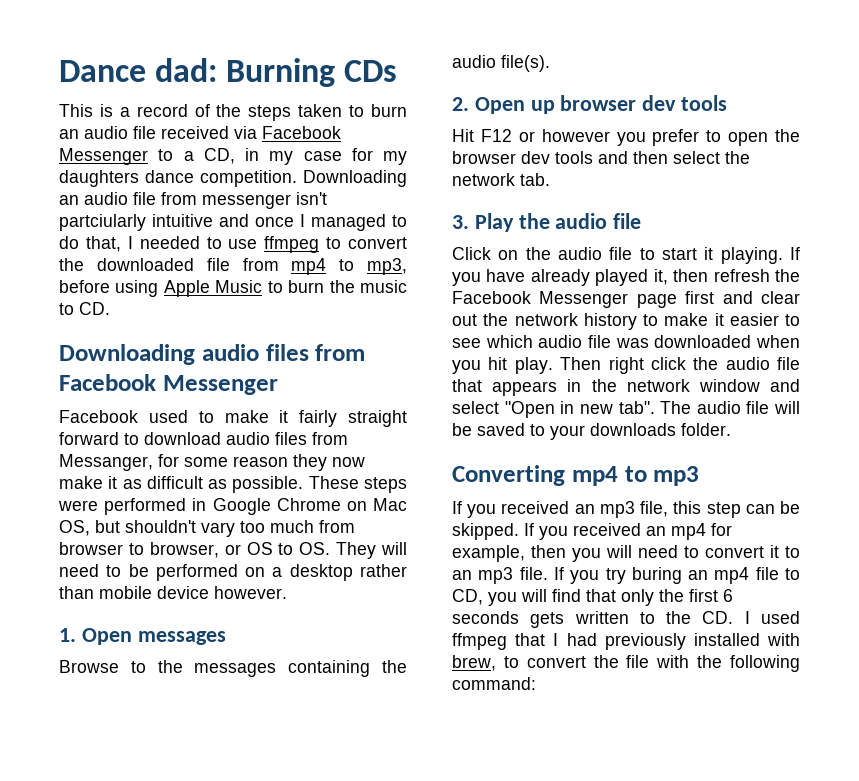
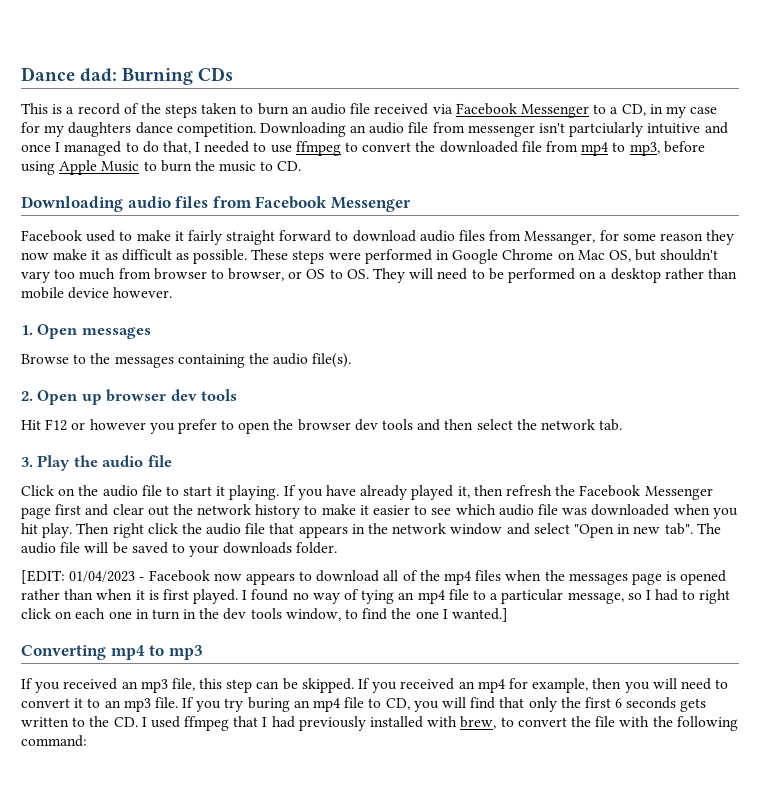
+ [EDIT: 01/04/2023 - Facebook now appears to download all of the mp4 files when the messages page is opened rather than when it is first played. I found no way of tying an mp4 file to a particular message, so I had to right click on each one in turn in the dev tools window, to find the one I wanted.]

